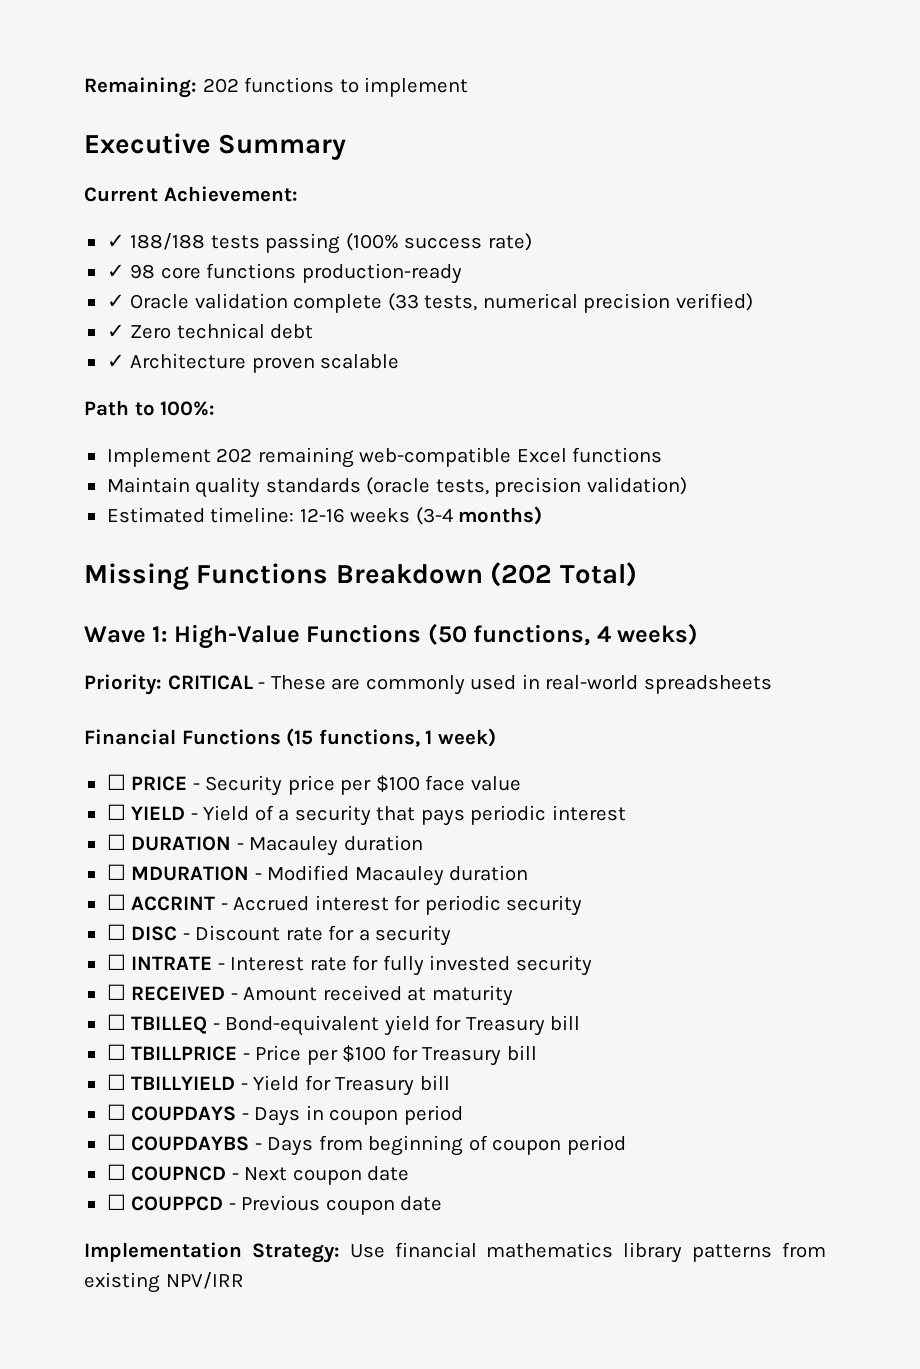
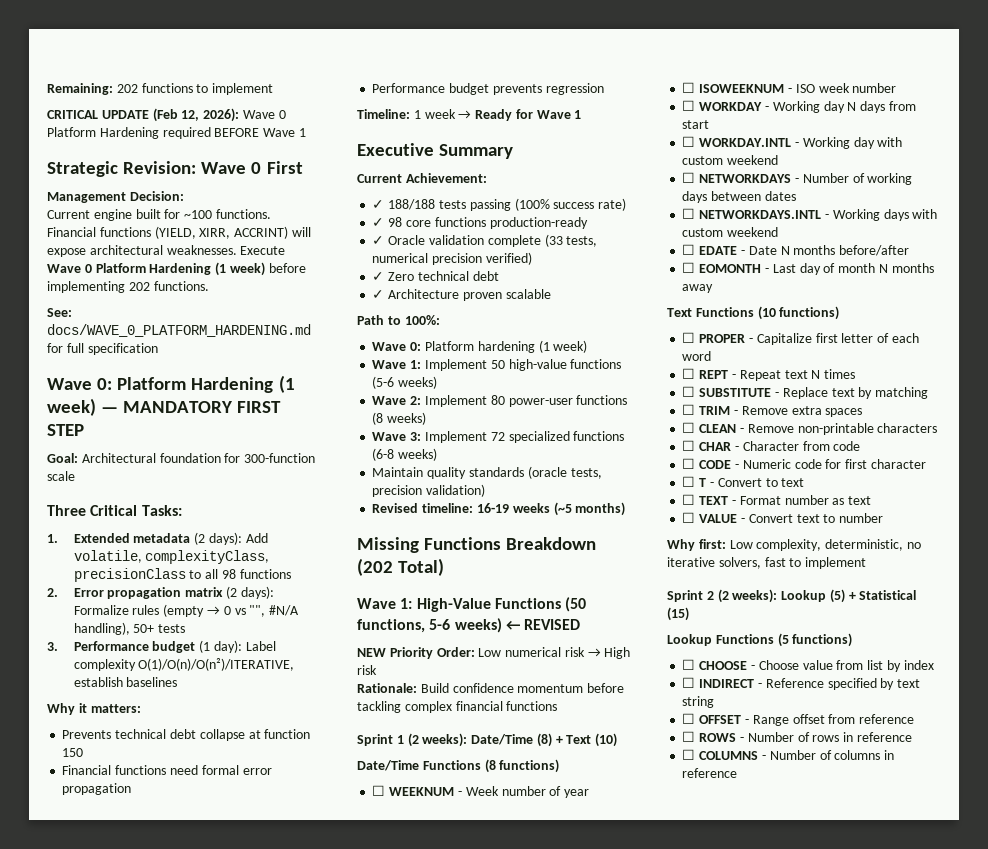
+ CRITICAL UPDATE (Feb 12, 2026): Wave 0 Platform Hardening required BEFORE Wave 1
+ Strategic Revision: Wave 0 First
+ Management Decision:
+ Current engine built for ~100 functions. Financial functions (YIELD, XIRR, ACCRINT) will expose architectural weaknesses. Execute Wave 0 Platform Hardening (1 week) before implementing 202 functions.
+ See: docs/WAVE_0_PLATFORM_HARDENING.md for full specification
+ Wave 0: Platform Hardening (1 week) — MANDATORY FIRST STEP
+ Goal: Architectural foundation for 300-function scale
+ Three Critical Tasks:
+ 1. Extended metadata (2 days): Add volatile, complexityClass, precisionClass to all 98 functions
+ 2. Error propagation matrix (2 days): Formalize rules (empty → 0 vs "", #N/A handling), 50+ tests
+ 3. Performance budget (1 day): Label complexity O(1)/O(n)/O(n²)/ITERATIVE, establish baselines
+ Why it matters:
+ Prevents technical debt collapse at function 150
+ Financial functions need formal error propagation
+ Performance budget prevents regression
+ Timeline: 1 week → Ready for Wave 1
- Implement 202 remaining web-compatible Excel functions
+ Wave 0: Platform hardening (1 week)
+ Wave 1: Implement 50 high-value functions (5-6 weeks)
+ Wave 2: Implement 80 power-user functions (8 weeks)
+ Wave 3: Implement 72 specialized functions (6-8 weeks)
- Estimated timeline: 12-16 weeks (3-4 months)
+ Revised timeline: 16-19 weeks (~5 months)
- Wave 1: High-Value Functions (50 functions, 4 weeks)
- Priority: CRITICAL - These are commonly used in real-world spreadsheets
- Financial Functions (15 functions, 1 week)
- ☐ PRICE - Security price per $100 face value
- ☐ YIELD - Yield of a security that pays periodic interest
- ☐ DURATION - Macauley duration
- ☐ MDURATION - Modified Macauley duration
- ☐ ACCRINT - Accrued interest for periodic security
- ☐ DISC - Discount rate for a security
- ☐ INTRATE - Interest rate for fully invested security
- ☐ RECEIVED - Amount received at maturity
- ☐ TBILLEQ - Bond-equivalent yield for Treasury bill
- ☐ TBILLPRICE - Price per $100 for Treasury bill
- ☐ TBILLYIELD - Yield for Treasury bill
- ☐ COUPDAYS - Days in coupon period
- ☐ COUPDAYBS - Days from beginning of coupon period
- ☐ COUPNCD - Next coupon date
- ☐ COUPPCD - Previous coupon date
- Implementation Strategy: Use financial mathematics library patterns from existing NPV/IRR
+ Wave 1: High-Value Functions (50 functions, 5-6 weeks) ← REVISED
+ NEW Priority Order: Low numerical risk → High risk
+ Rationale: Build confidence momentum before tackling complex financial functions
+ Sprint 1 (2 weeks): Date/Time (8) + Text (10)
+ Date/Time Functions (8 functions)
+ ☐ WEEKNUM - Week number of year
+ ☐ ISOWEEKNUM - ISO week number
+ ☐ WORKDAY - Working day N days from start
+ ☐ WORKDAY.INTL - Working day with custom weekend
+ ☐ NETWORKDAYS - Number of working days between dates
+ ☐ NETWORKDAYS.INTL - Working days with custom weekend
+ ☐ EDATE - Date N months before/after
+ ☐ EOMONTH - Last day of month N months away
+ Text Functions (10 functions)
+ ☐ PROPER - Capitalize first letter of each word
+ ☐ REPT - Repeat text N times
+ ☐ SUBSTITUTE - Replace text by matching
+ ☐ TRIM - Remove extra spaces
+ ☐ CLEAN - Remove non-printable characters
+ ☐ CHAR - Character from code
+ ☐ CODE - Numeric code for first character
+ ☐ T - Convert to text
+ ☐ TEXT - Format number as text
+ ☐ VALUE - Convert text to number
+ Why first: Low complexity, deterministic, no iterative solvers, fast to implement
+ Sprint 2 (2 weeks): Lookup (5) + Statistical (15)
+ Lookup Functions (5 functions)
+ ☐ CHOOSE - Choose value from list by index
+ ☐ INDIRECT - Reference specified by text string
+ ☐ OFFSET - Range offset from reference
+ ☐ ROWS - Number of rows in reference
+ ☐ COLUMNS - Number of columns in reference

